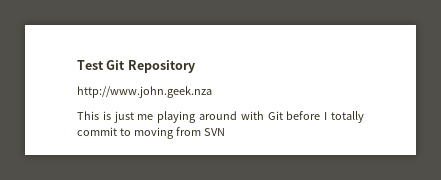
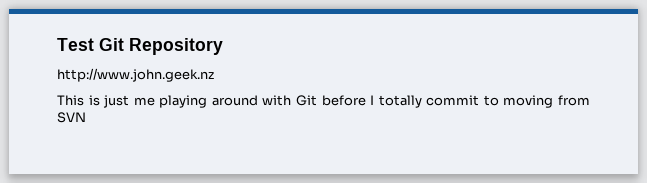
- http://www.john.geek.nza
+ http://www.john.geek.nz

